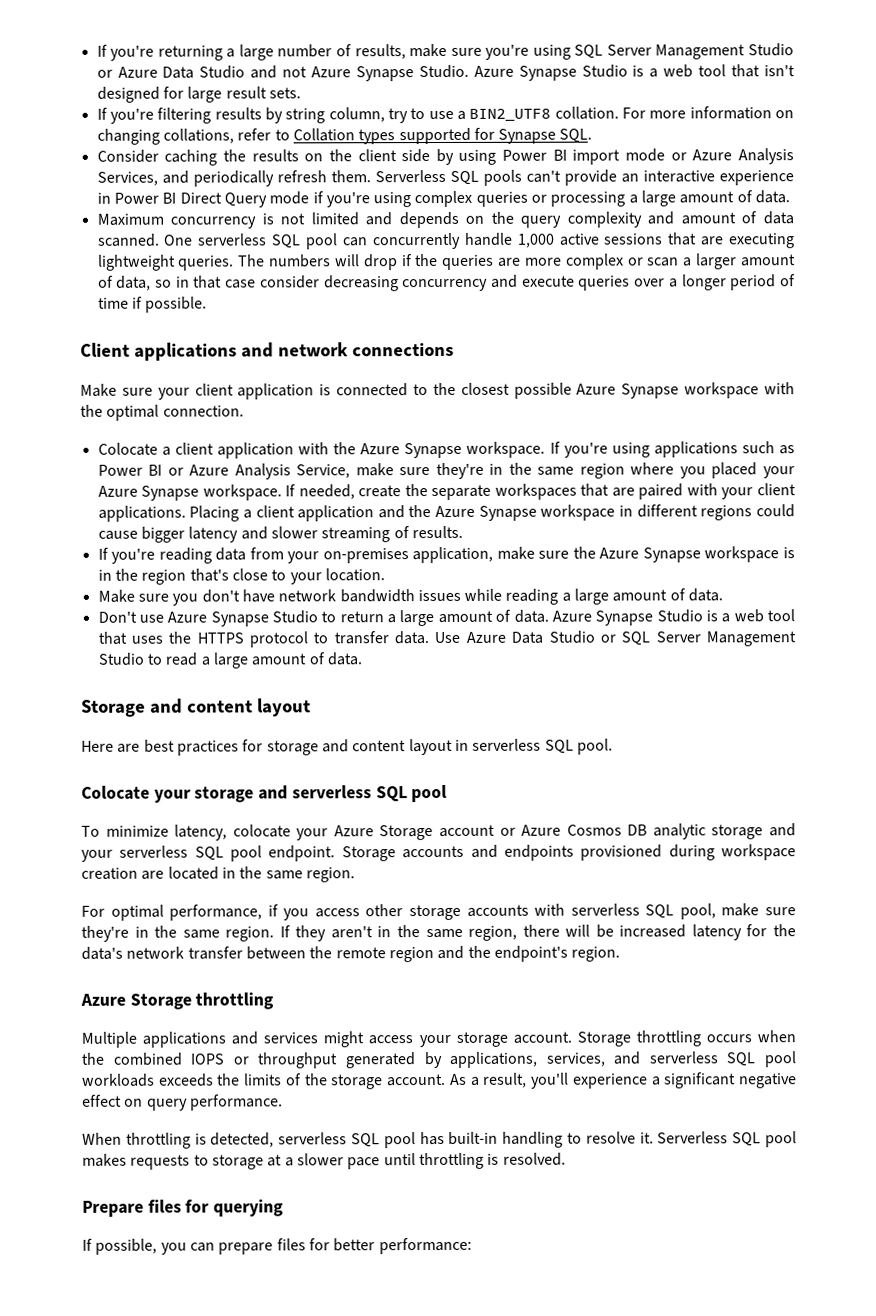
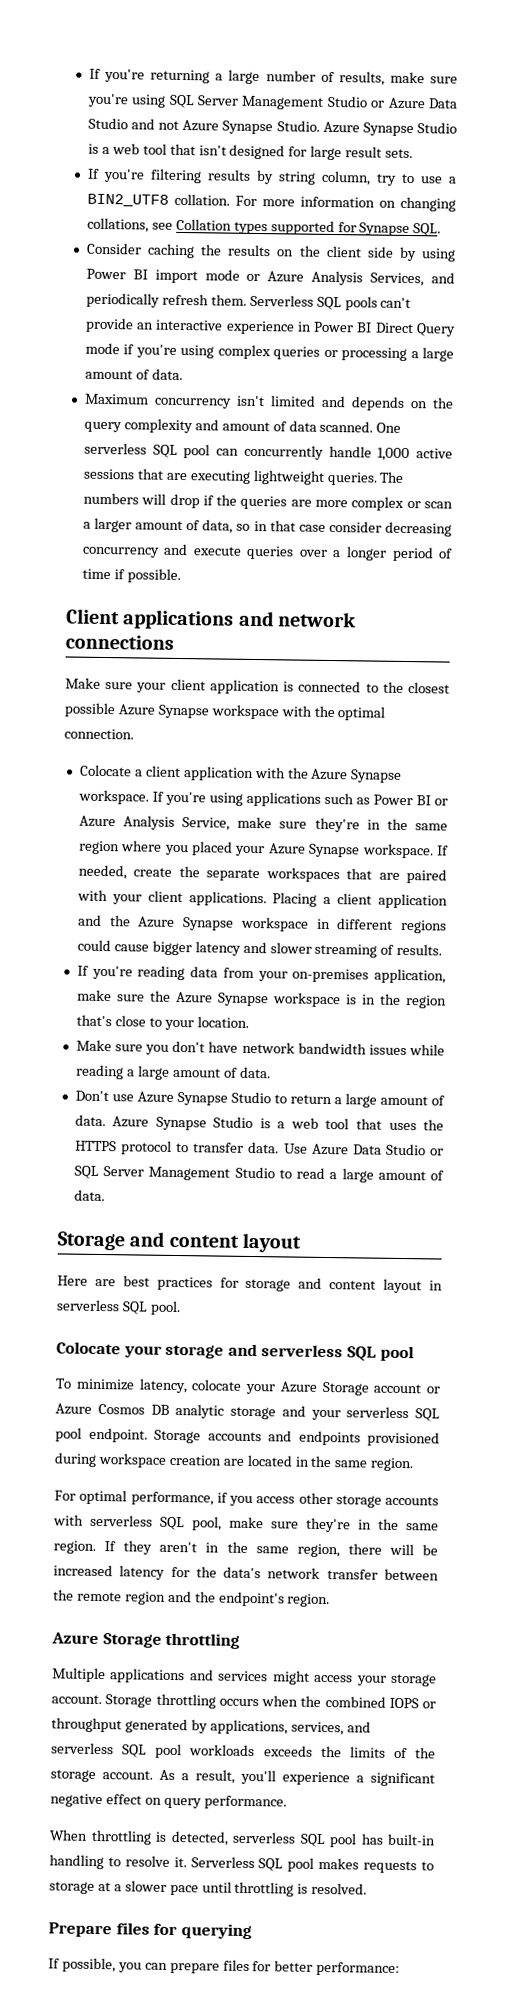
- For more information on changing collations, refer to Collation types supported for Synapse SQL.
+ For more information on changing collations, see Collation types supported for Synapse SQL.
- Maximum concurrency is not limited and depends on the query complexity and amount of data scanned.
+ Maximum concurrency isn't limited and depends on the query complexity and amount of data scanned.

